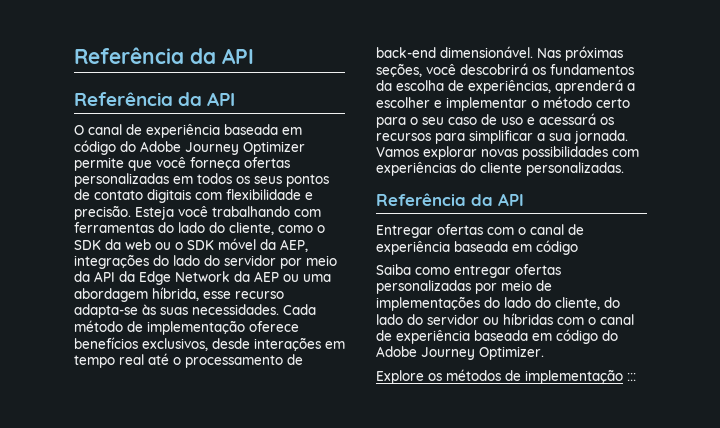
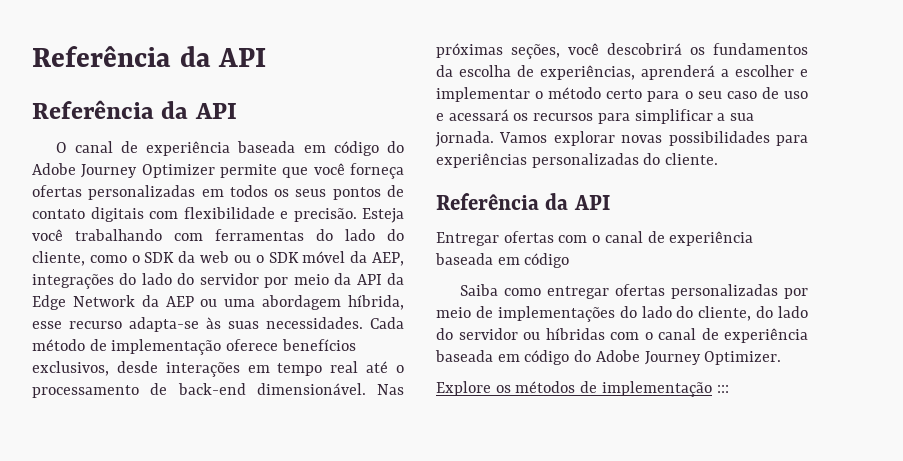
- Vamos explorar novas possibilidades com experiências do cliente personalizadas.
+ Vamos explorar novas possibilidades para experiências personalizadas do cliente.

